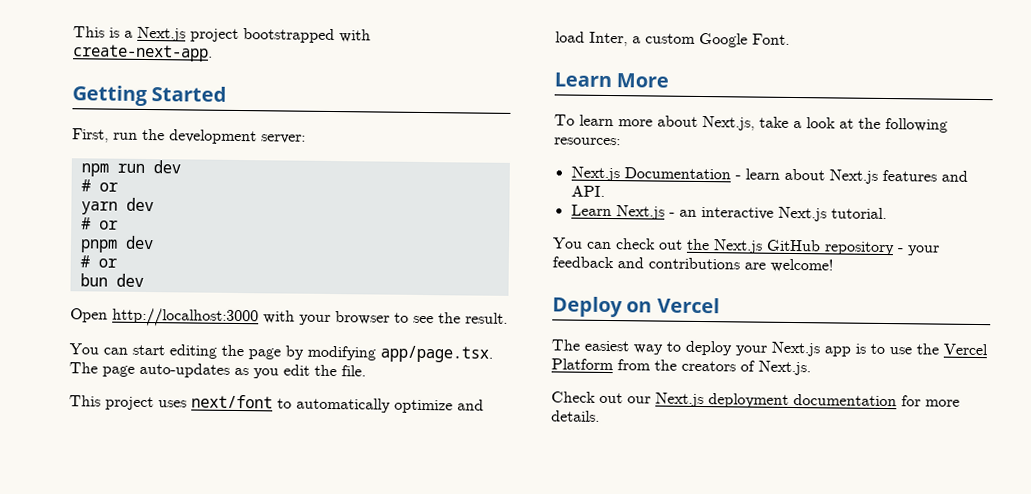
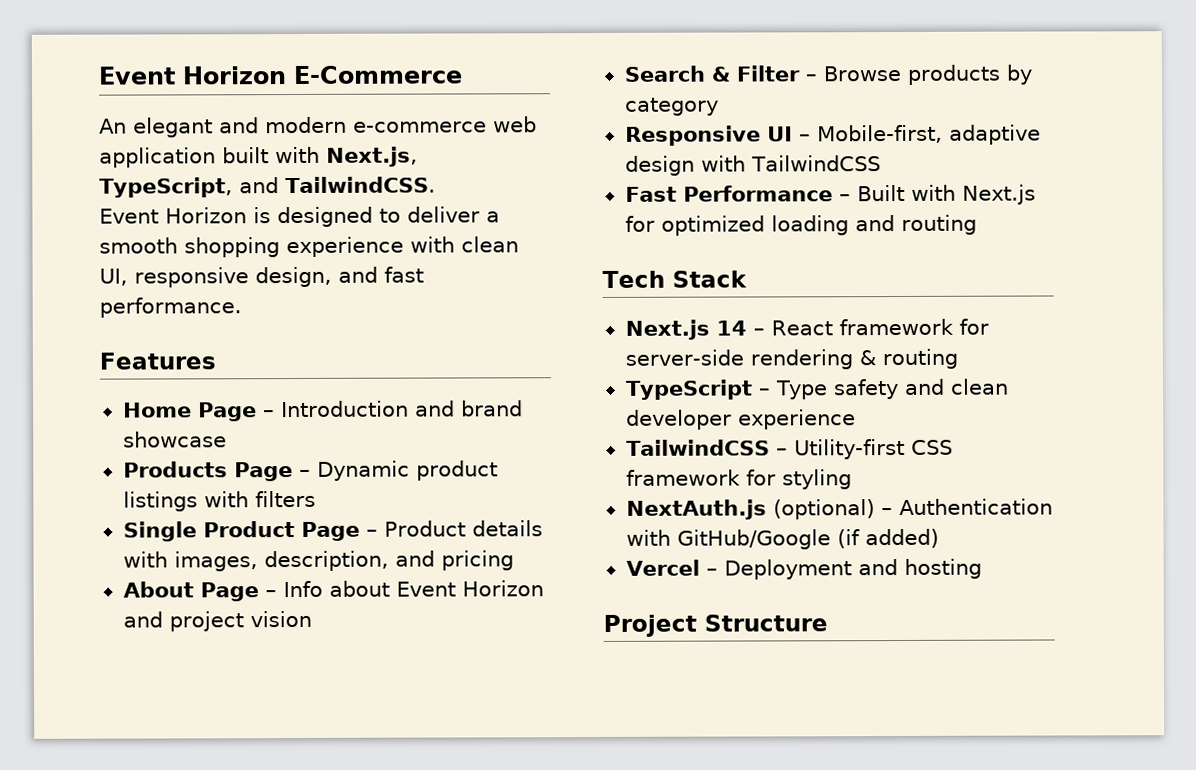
- This is a Next.js project bootstrapped with create-next-app.
- Getting Started
- First, run the development server:
- npm run dev
- # or
- yarn dev
- # or
- pnpm dev
- # or
- bun dev
- Open http://localhost:3000 with your browser to see the result.
- You can start editing the page by modifying app/page.tsx. The page auto-updates as you edit the file.
- This project uses next/font to automatically optimize and load Inter, a custom Google Font.
- Learn More
- To learn more about Next.js, take a look at the following resources:
- Next.js Documentation - learn about Next.js features and API.
- Learn Next.js - an interactive Next.js tutorial.
- You can check out the Next.js GitHub repository - your feedback and contributions are welcome!
- Deploy on Vercel
- The easiest way to deploy your Next.js app is to use the Vercel Platform from the creators of Next.js.
- Check out our Next.js deployment documentation for more details.
+ Event Horizon E-Commerce
+ An elegant and modern e-commerce web application built with Next.js, TypeScript, and TailwindCSS.
+ Event Horizon is designed to deliver a smooth shopping experience with clean UI, responsive design, and fast performance.
+ Features
+ Home Page – Introduction and brand showcase
+ Products Page – Dynamic product listings with filters
+ Single Product Page – Product details with images, description, and pricing
+ About Page – Info about Event Horizon and project vision
+ Search & Filter – Browse products by category
+ Responsive UI – Mobile-first, adaptive design with TailwindCSS
+ Fast Performance – Built with Next.js for optimized loading and routing
+ Tech Stack
+ Next.js 14 – React framework for server-side rendering & routing
+ TypeScript – Type safety and clean developer experience
+ TailwindCSS – Utility-first CSS framework for styling
+ NextAuth.js (optional) – Authentication with GitHub/Google (if added)
+ Vercel – Deployment and hosting
+ Project Structure

